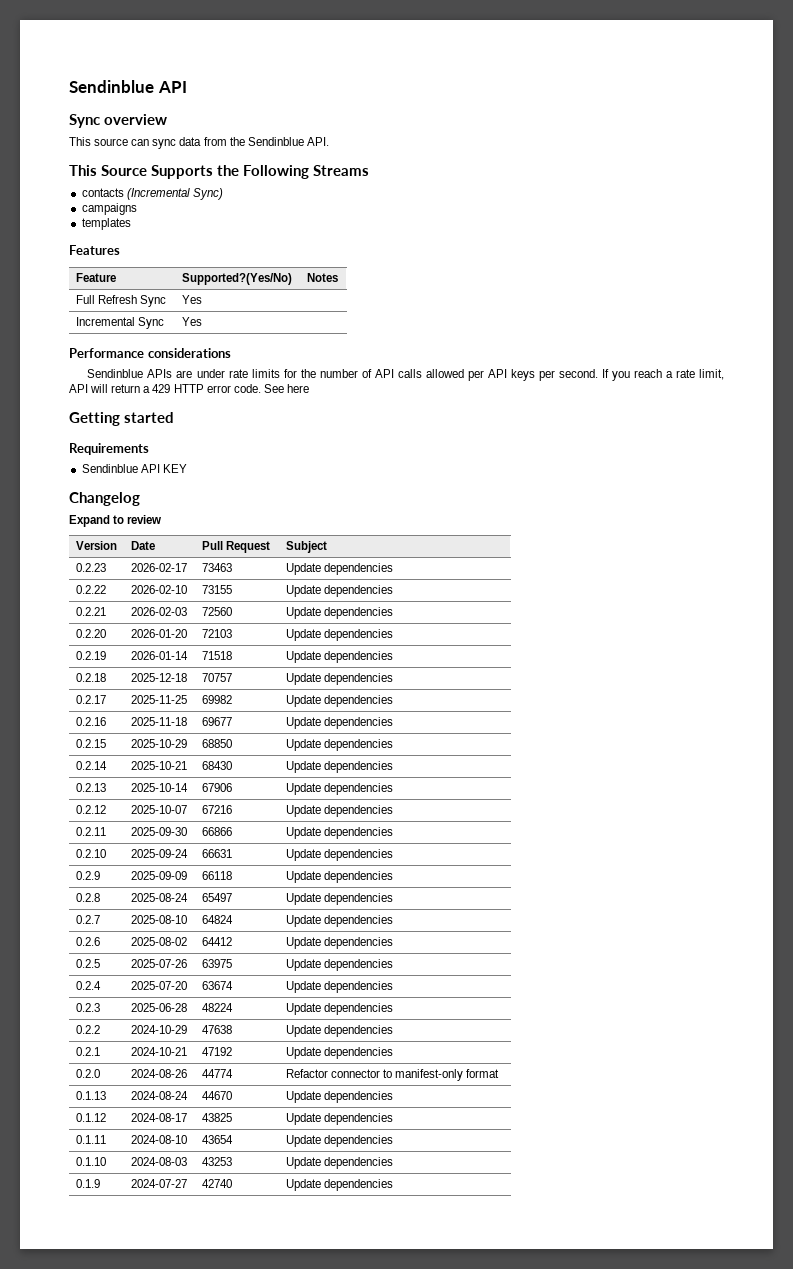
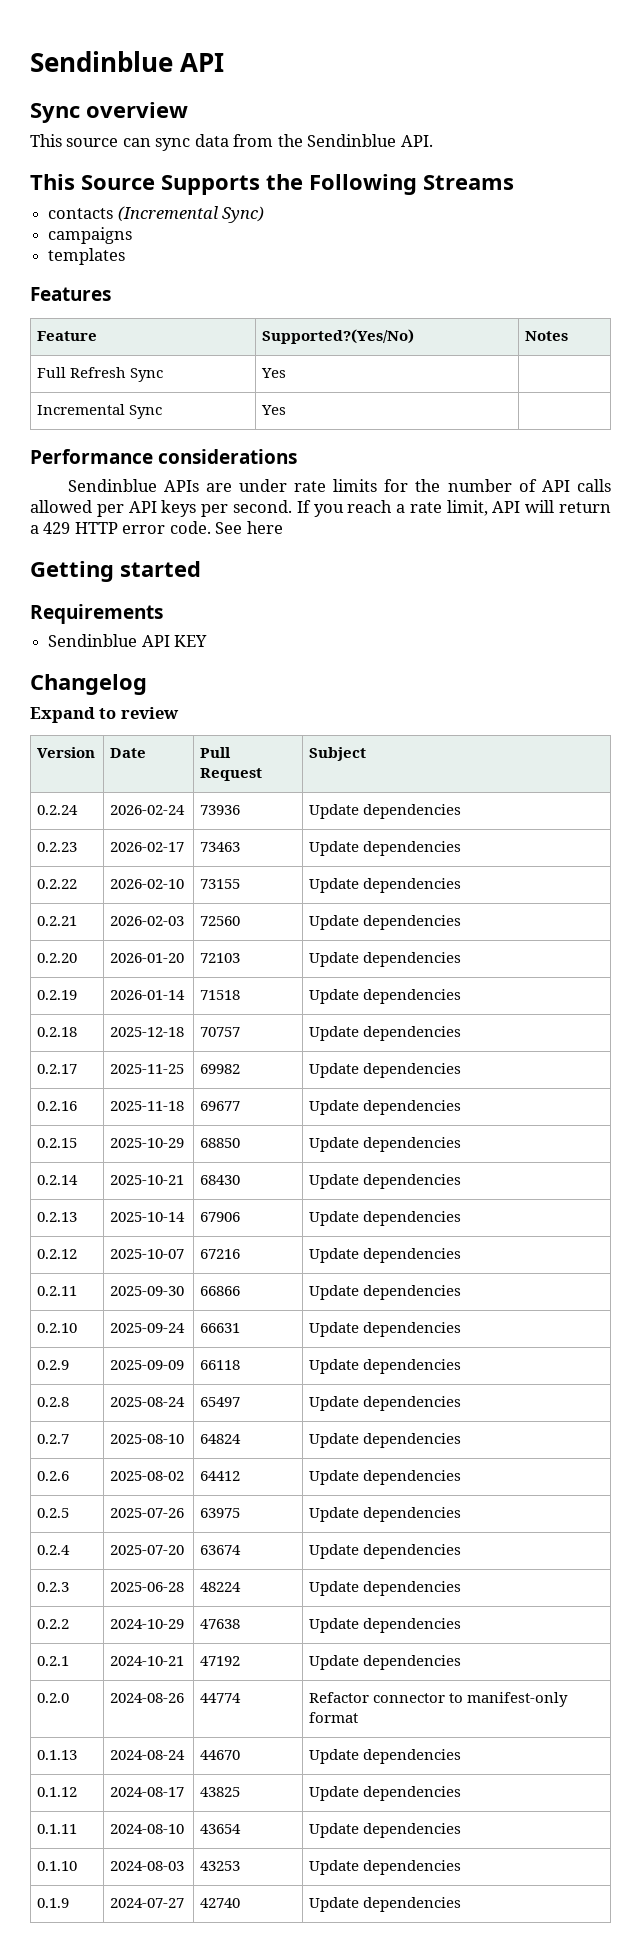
+ 0.2.24 | 2026-02-24 | 73936 | Update dependencies

